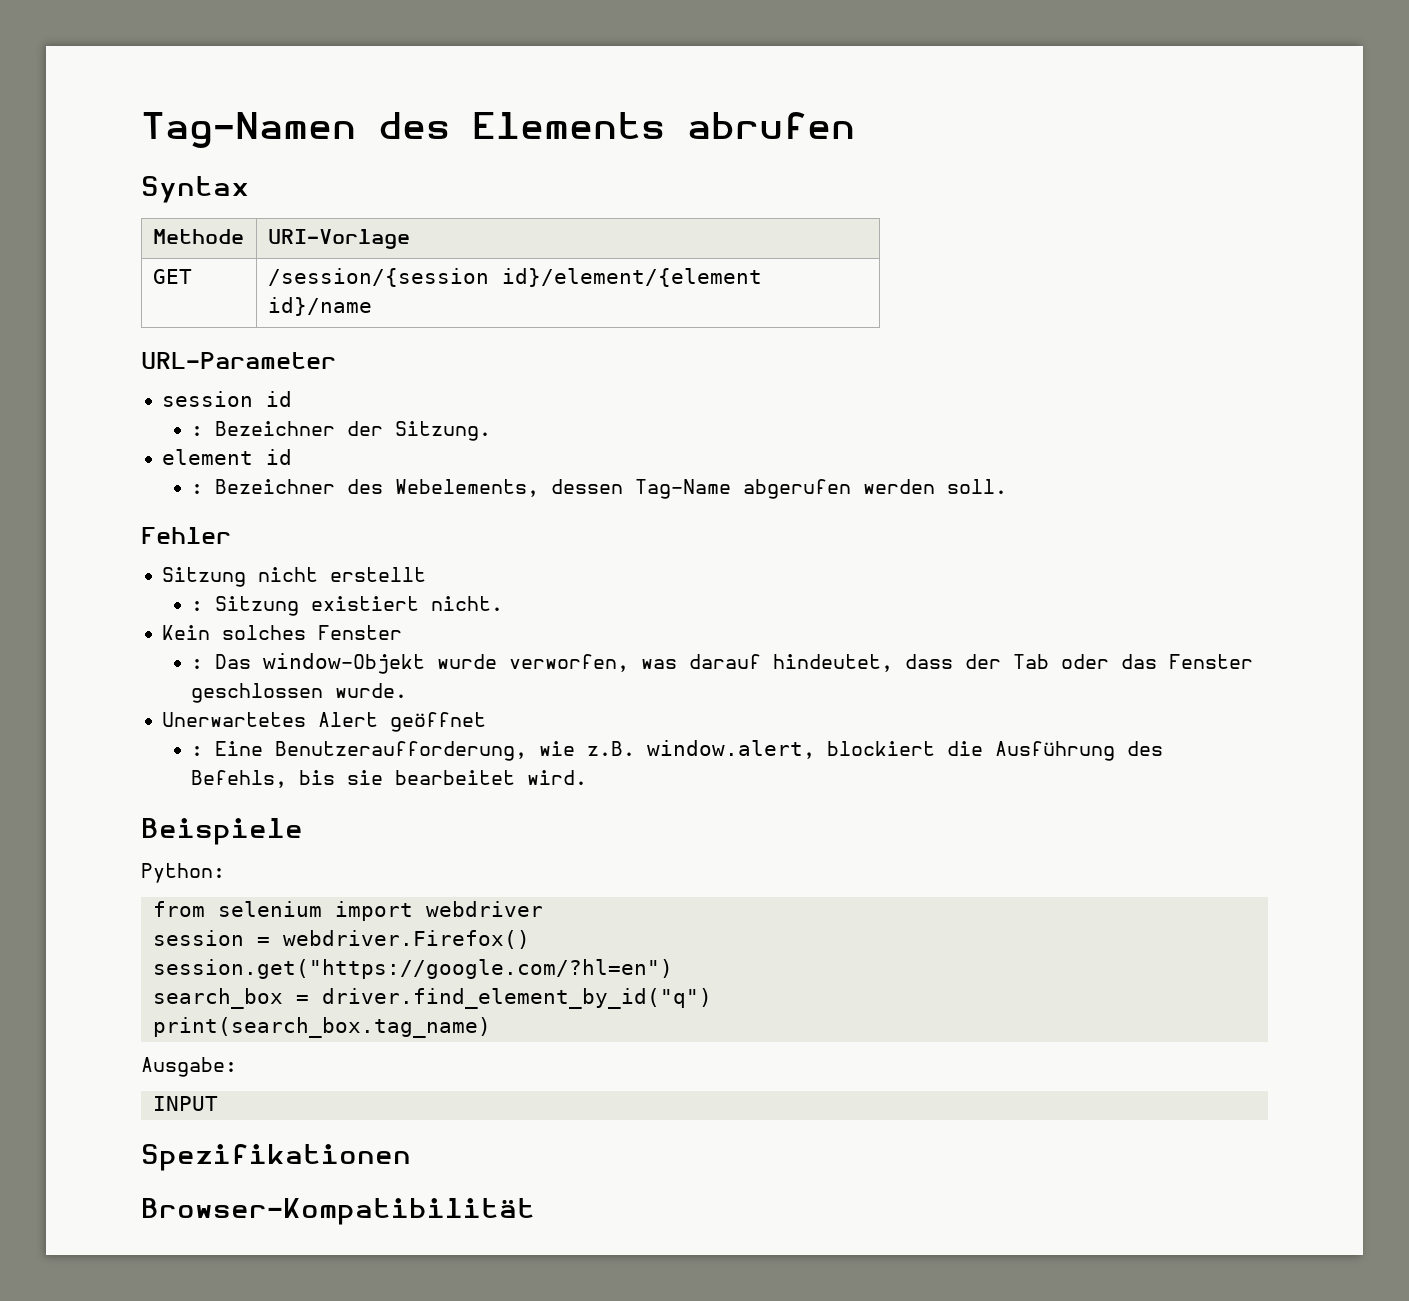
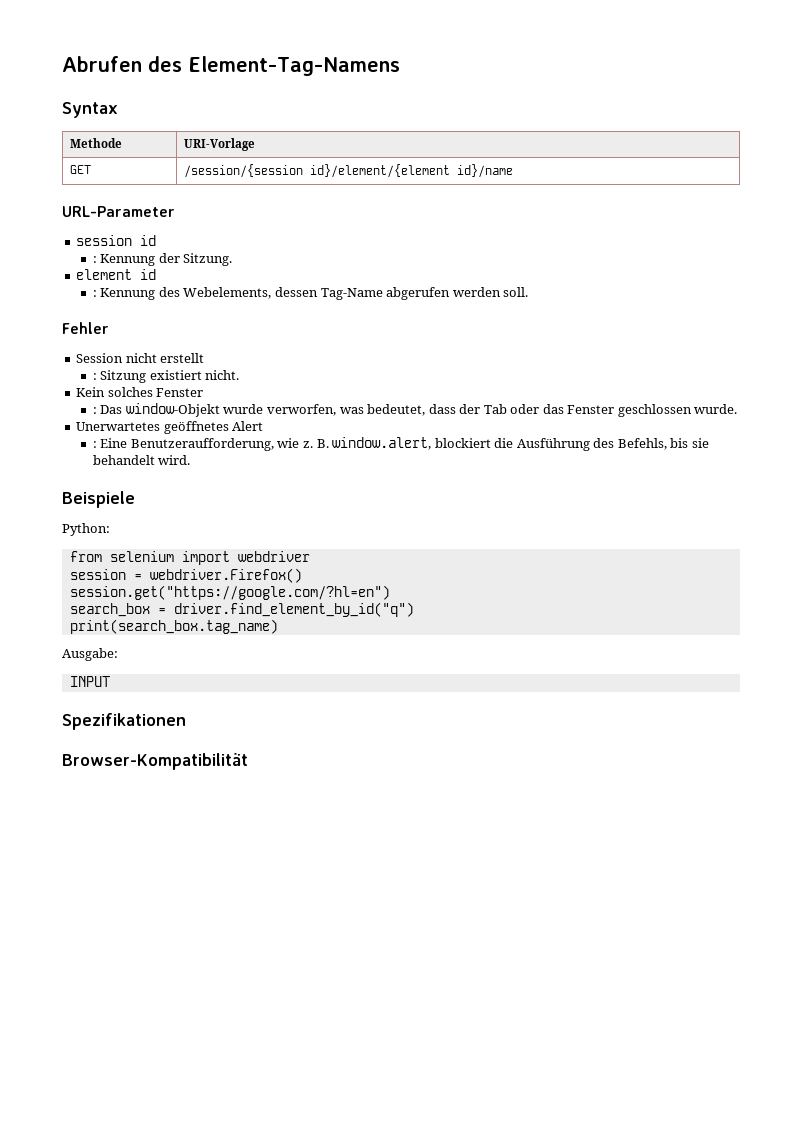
- Tag-Namen des Elements abrufen
+ Abrufen des Element-Tag-Namens
- : Bezeichner der Sitzung.
+ : Kennung der Sitzung.
- : Bezeichner des Webelements, dessen Tag-Name abgerufen werden soll.
+ : Kennung des Webelements, dessen Tag-Name abgerufen werden soll.
- Sitzung nicht erstellt
+ Session nicht erstellt
- : Das window-Objekt wurde verworfen, was darauf hindeutet, dass der Tab oder das Fenster geschlossen wurde.
+ : Das window-Objekt wurde verworfen, was bedeutet, dass der Tab oder das Fenster geschlossen wurde.
- Unerwartetes Alert geöffnet
+ Unerwartetes geöffnetes Alert
- : Eine Benutzeraufforderung, wie z.B. window.alert, blockiert die Ausführung des Befehls, bis sie bearbeitet wird.
+ : Eine Benutzeraufforderung, wie z. B. window.alert, blockiert die Ausführung des Befehls, bis sie behandelt wird.

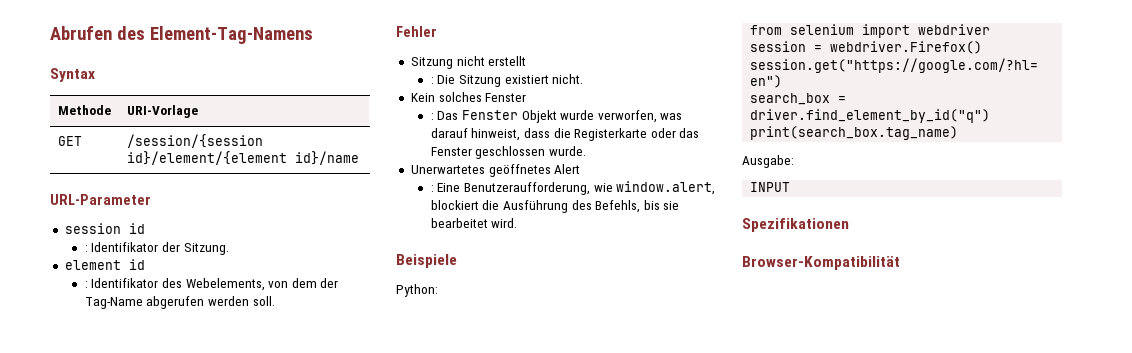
- : Kennung der Sitzung.
+ : Identifikator der Sitzung.
- : Kennung des Webelements, dessen Tag-Name abgerufen werden soll.
+ : Identifikator des Webelements, von dem der Tag-Name abgerufen werden soll.
- Session nicht erstellt
+ Sitzung nicht erstellt
- : Sitzung existiert nicht.
+ : Die Sitzung existiert nicht.
- : Das window-Objekt wurde verworfen, was bedeutet, dass der Tab oder das Fenster geschlossen wurde.
+ : Das Fenster Objekt wurde verworfen, was darauf hinweist, dass die Registerkarte oder das Fenster geschlossen wurde.
- : Eine Benutzeraufforderung, wie z. B. window.alert, blockiert die Ausführung des Befehls, bis sie behandelt wird.
+ : Eine Benutzeraufforderung, wie window.alert, blockiert die Ausführung des Befehls, bis sie bearbeitet wird.

